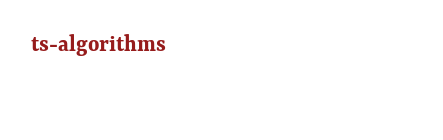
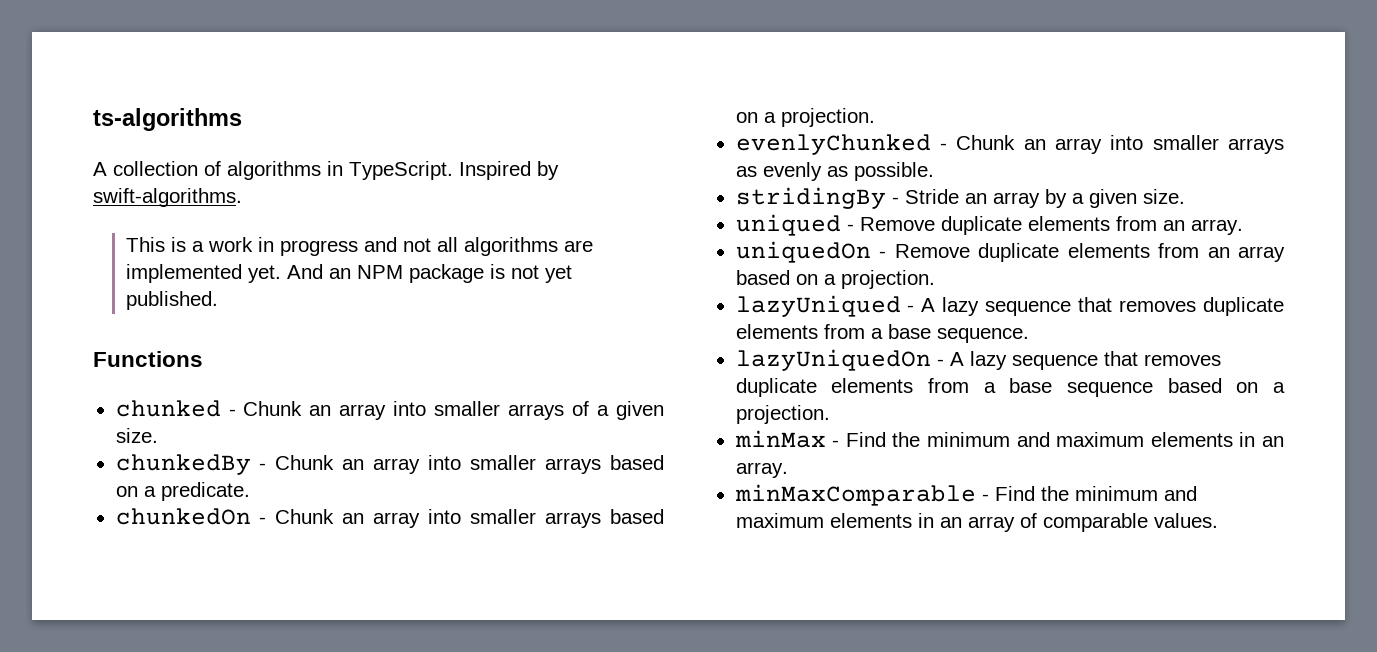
+ A collection of algorithms in TypeScript. Inspired by swift-algorithms.
+ This is a work in progress and not all algorithms are implemented yet. And an NPM package is not yet published.
+ Functions
+ chunked - Chunk an array into smaller arrays of a given size.
+ chunkedBy - Chunk an array into smaller arrays based on a predicate.
+ chunkedOn - Chunk an array into smaller arrays based on a projection.
+ evenlyChunked - Chunk an array into smaller arrays as evenly as possible.
+ stridingBy - Stride an array by a given size.
+ uniqued - Remove duplicate elements from an array.
+ uniquedOn - Remove duplicate elements from an array based on a projection.
+ lazyUniqued - A lazy sequence that removes duplicate elements from a base sequence.
+ lazyUniquedOn - A lazy sequence that removes duplicate elements from a base sequence based on a projection.
+ minMax - Find the minimum and maximum elements in an array.
+ minMaxComparable - Find the minimum and maximum elements in an array of comparable values.

